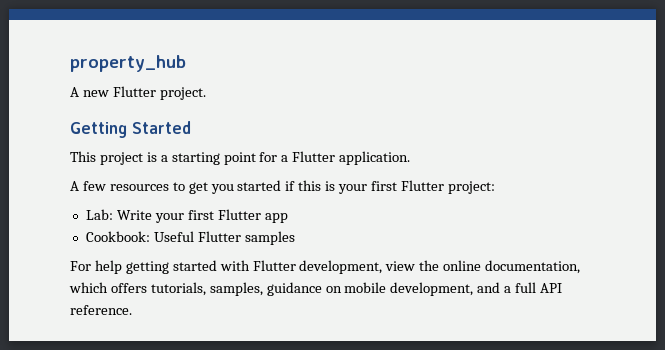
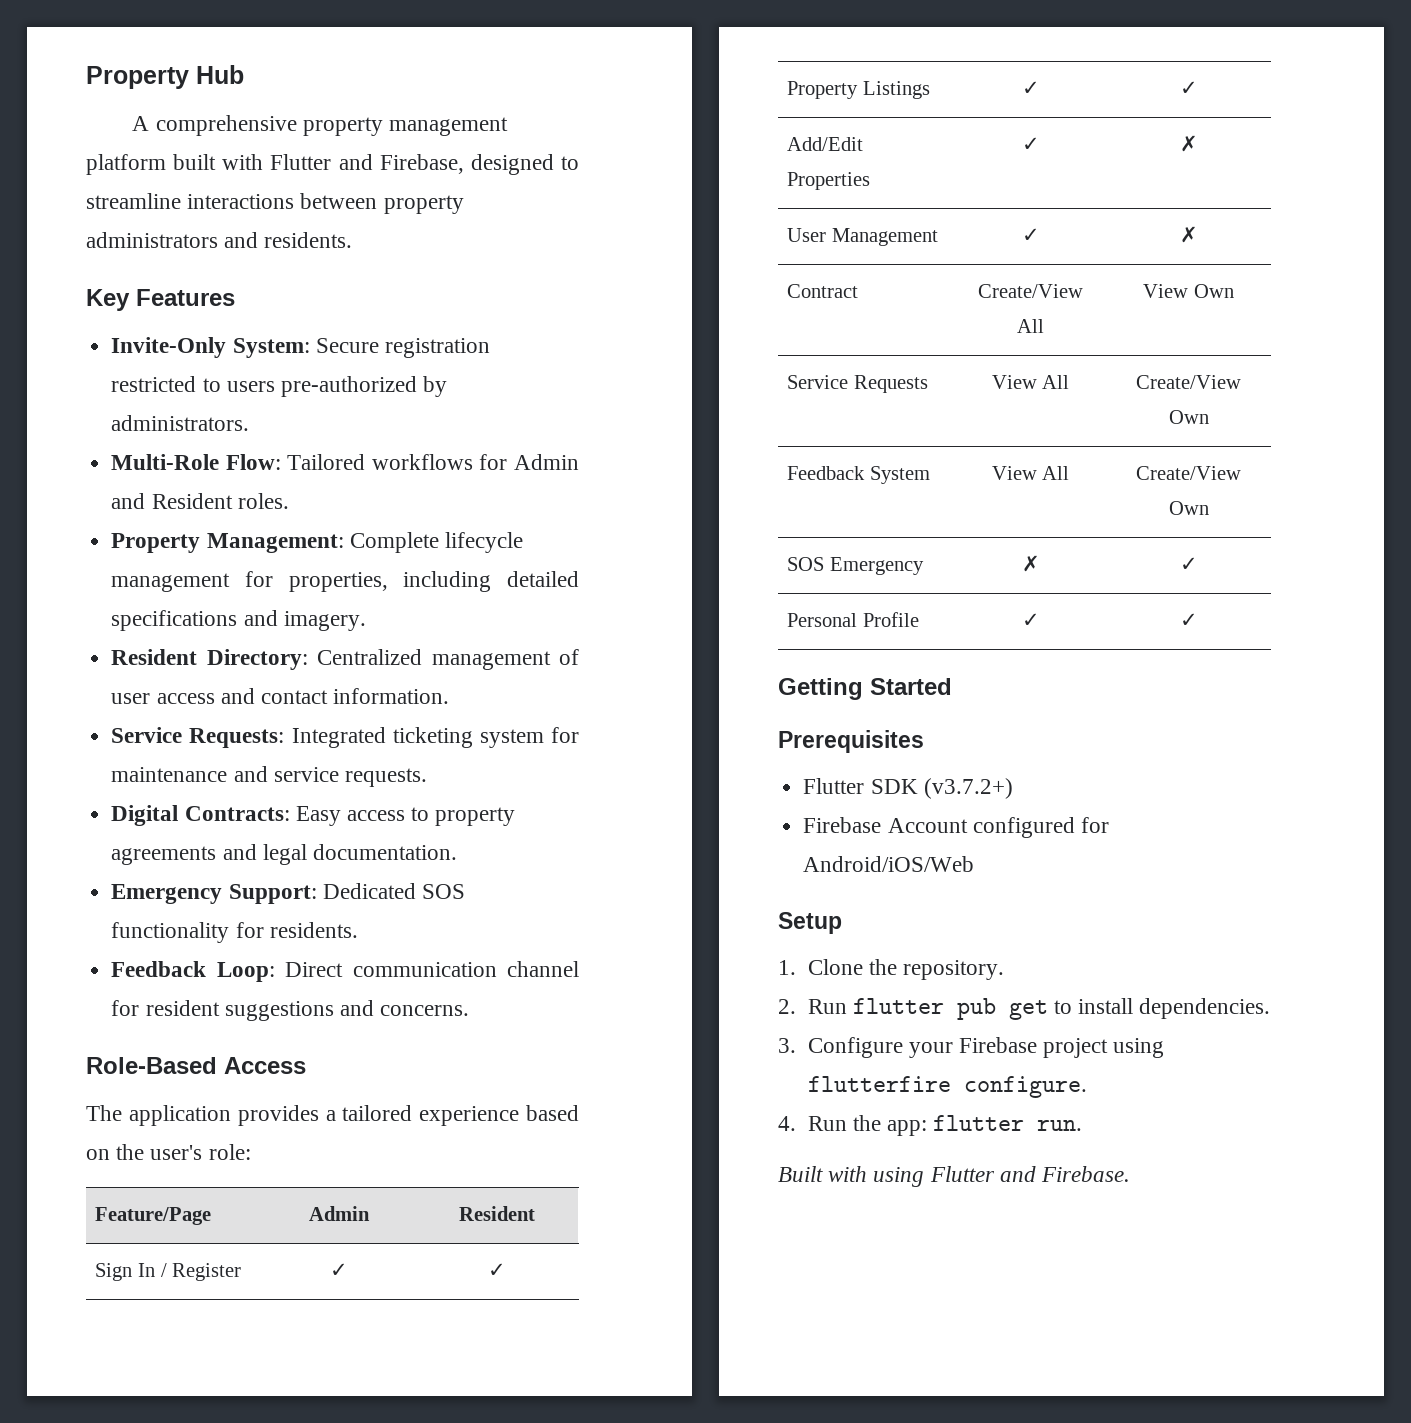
- property_hub
- A new Flutter project.
+ Property Hub
+ A comprehensive property management platform built with Flutter and Firebase, designed to streamline interactions between property administrators and residents.
+ Key Features
+ Invite-Only System: Secure registration restricted to users pre-authorized by administrators.
+ Multi-Role Flow: Tailored workflows for Admin and Resident roles.
+ Property Management: Complete lifecycle management for properties, including detailed specifications and imagery.
+ Resident Directory: Centralized management of user access and contact information.
+ Service Requests: Integrated ticketing system for maintenance and service requests.
+ Digital Contracts: Easy access to property agreements and legal documentation.
+ Emergency Support: Dedicated SOS functionality for residents.
+ Feedback Loop: Direct communication channel for resident suggestions and concerns.
+ Role-Based Access
+ The application provides a tailored experience based on the user's role:
+ Feature/Page | Admin | Resident
+ Sign In / Register | ✓ | ✓
+ Property Listings | ✓ | ✓
+ Add/Edit Properties | ✓ | ✗
+ User Management | ✓ | ✗
+ Contract | Create/View All | View Own
+ Service Requests | View All | Create/View Own
+ Feedback System | View All | Create/View Own
+ SOS Emergency | ✗ | ✓
+ Personal Profile | ✓ | ✓
  Getting Started
- This project is a starting point for a Flutter application.
- A few resources to get you started if this is your first Flutter project:
- Lab: Write your first Flutter app
- Cookbook: Useful Flutter samples
- For help getting started with Flutter development, view the online documentation, which offers tutorials, samples, guidance on mobile development, and a full API reference.
+ Prerequisites
+ Flutter SDK (v3.7.2+)
+ Firebase Account configured for Android/iOS/Web
+ Setup
+ 1. Clone the repository.
+ 2. Run flutter pub get to install dependencies.
+ 3. Configure your Firebase project using flutterfire configure.
+ 4. Run the app: flutter run.
+ Built with using Flutter and Firebase.

